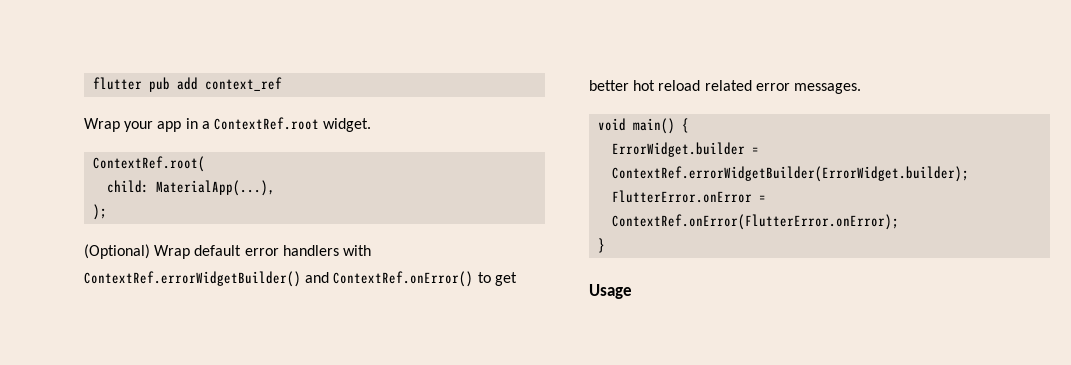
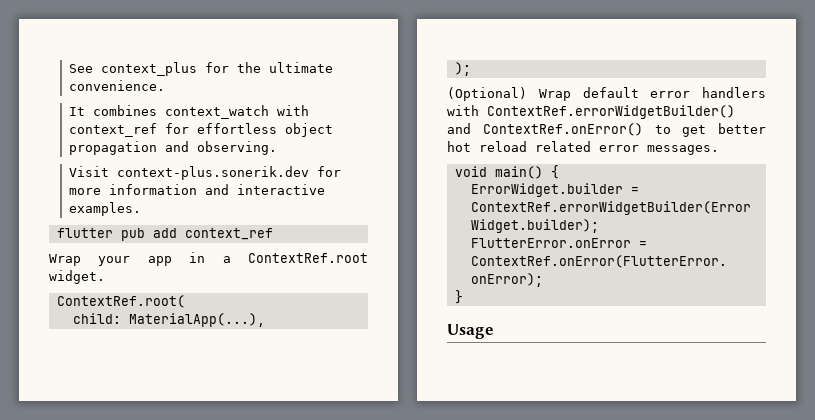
+ See context_plus for the ultimate convenience.
+ It combines context_watch with context_ref for effortless object propagation and observing.
+ Visit context-plus.sonerik.dev for more information and interactive examples.

